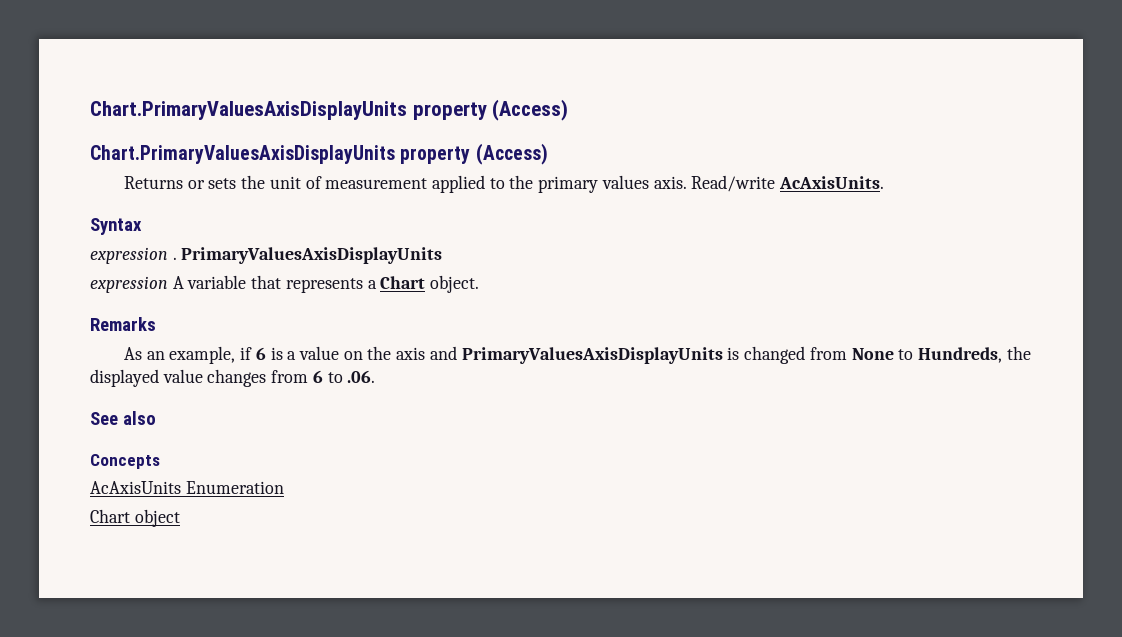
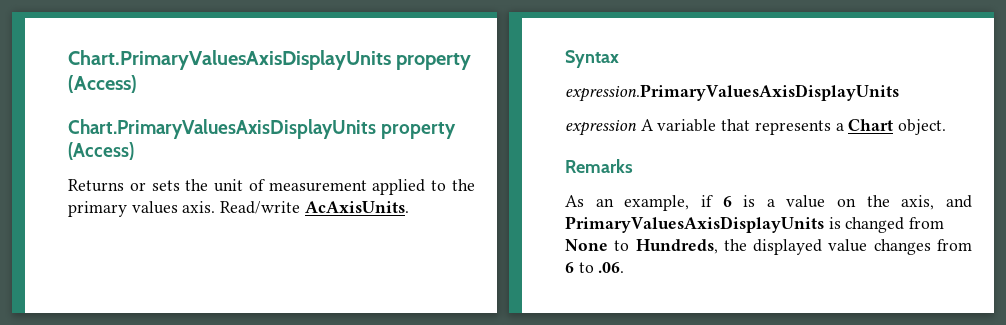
- expression . PrimaryValuesAxisDisplayUnits
+ expression.PrimaryValuesAxisDisplayUnits
- As an example, if 6 is a value on the axis and PrimaryValuesAxisDisplayUnits is changed from None to Hundreds, the displayed value changes from 6 to .06.
+ As an example, if 6 is a value on the axis, and PrimaryValuesAxisDisplayUnits is changed from None to Hundreds, the displayed value changes from 6 to .06.
- See also
- Concepts
- AcAxisUnits Enumeration
- Chart object

